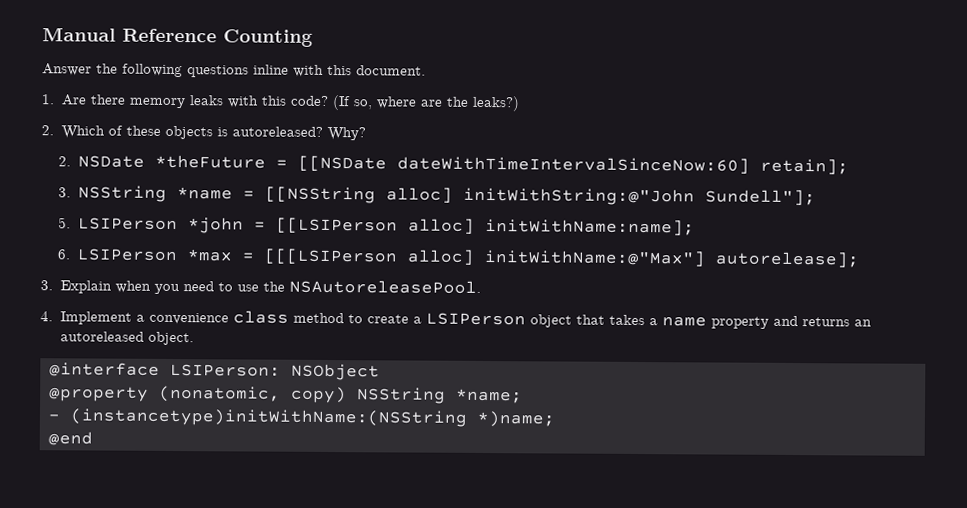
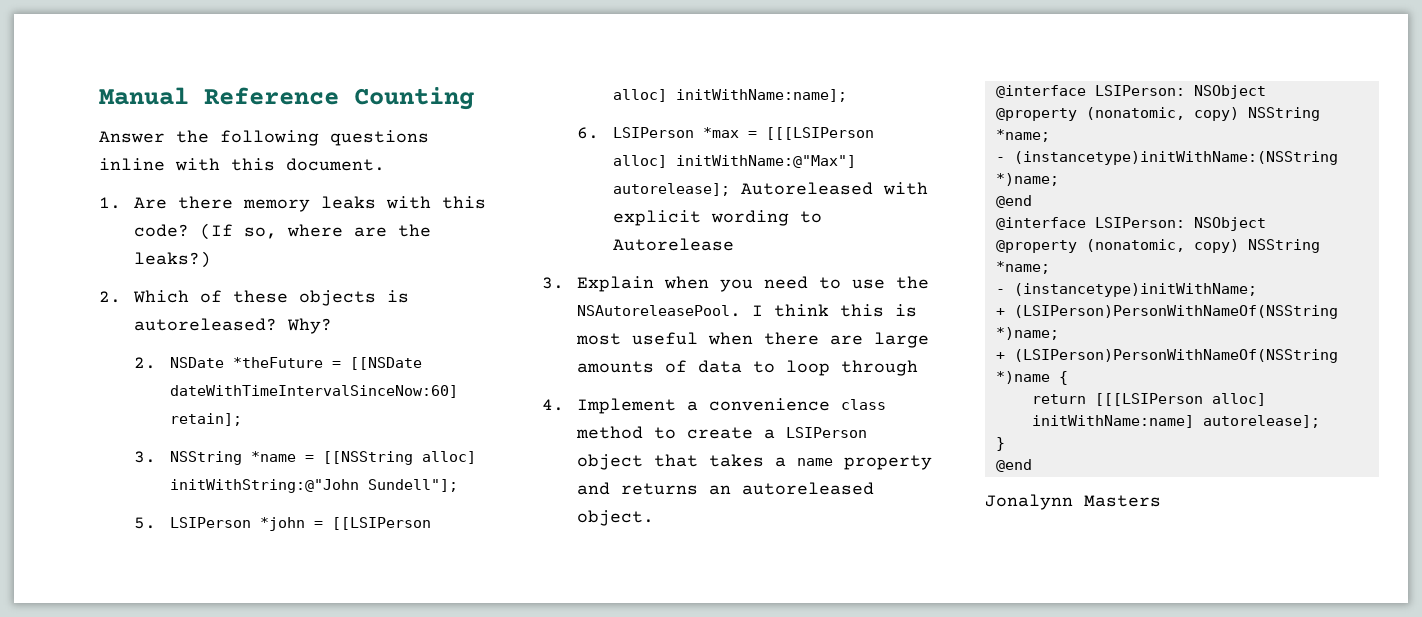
- 6. LSIPerson *max = [[[LSIPerson alloc] initWithName:@"Max"] autorelease];
+ 6. LSIPerson *max = [[[LSIPerson alloc] initWithName:@"Max"] autorelease]; Autoreleased with explicit wording to Autorelease
+ I think this is most useful when there are large amounts of data to loop through
  - (instancetype)initWithName:(NSString *)name;
  @end
+ @interface LSIPerson: NSObject
+ @property (nonatomic, copy) NSString *name;
+ - (instancetype)initWithName;
+ + (LSIPerson)PersonWithNameOf(NSString *)name;
+ + (LSIPerson)PersonWithNameOf(NSString *)name {
+ return [[[LSIPerson alloc] initWithName:name] autorelease];
+ }
+ @end
+ Jonalynn Masters

